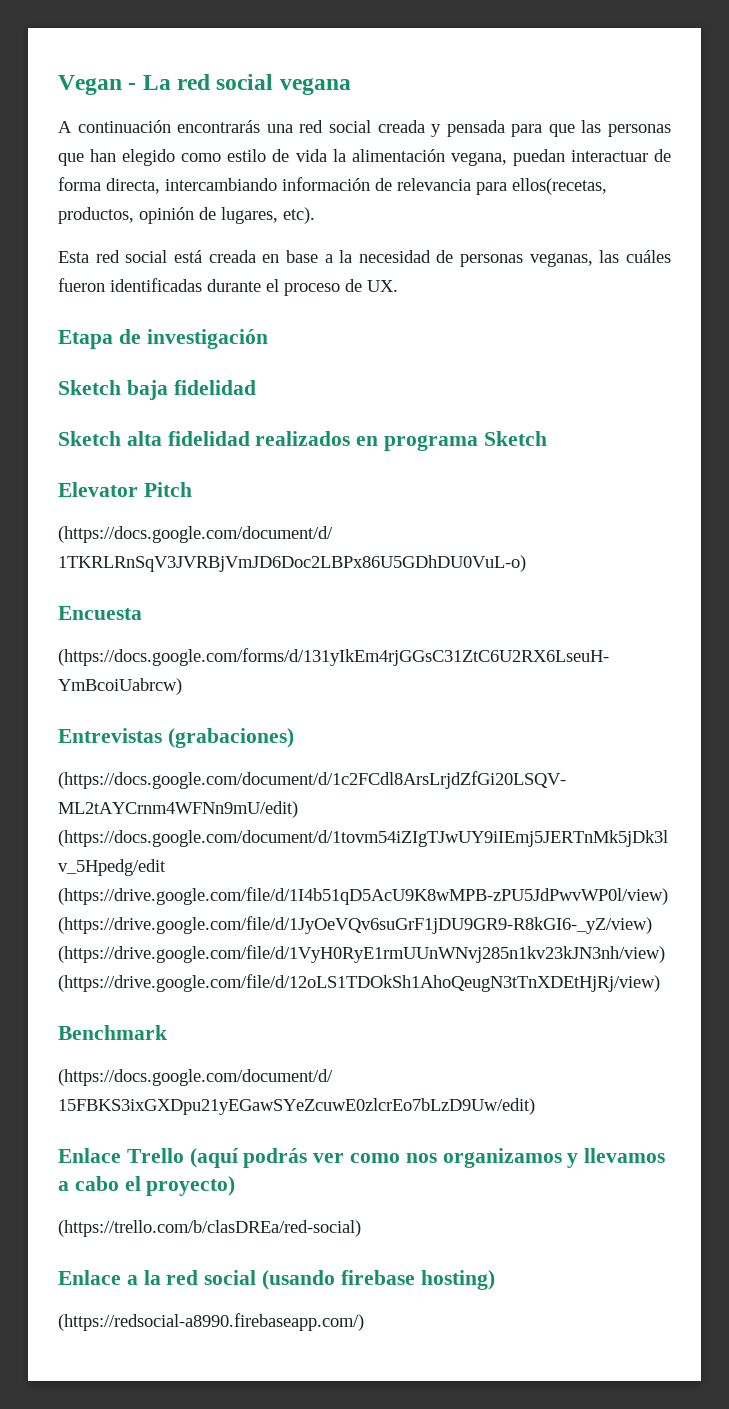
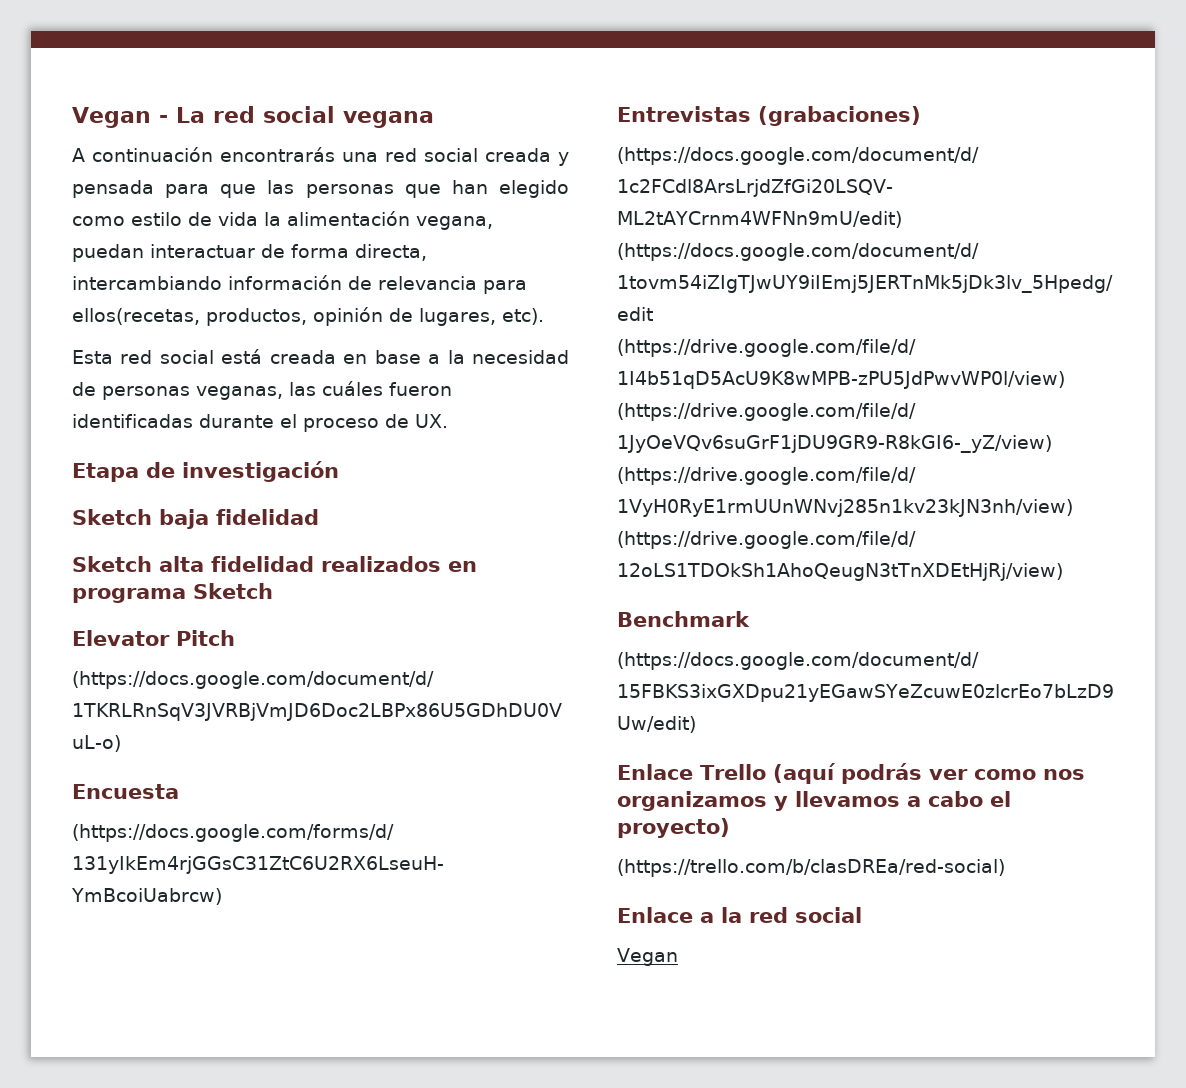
- Enlace a la red social (usando firebase hosting)
- (https://redsocial-a8990.firebaseapp.com/)
+ Enlace a la red social
+ Vegan

